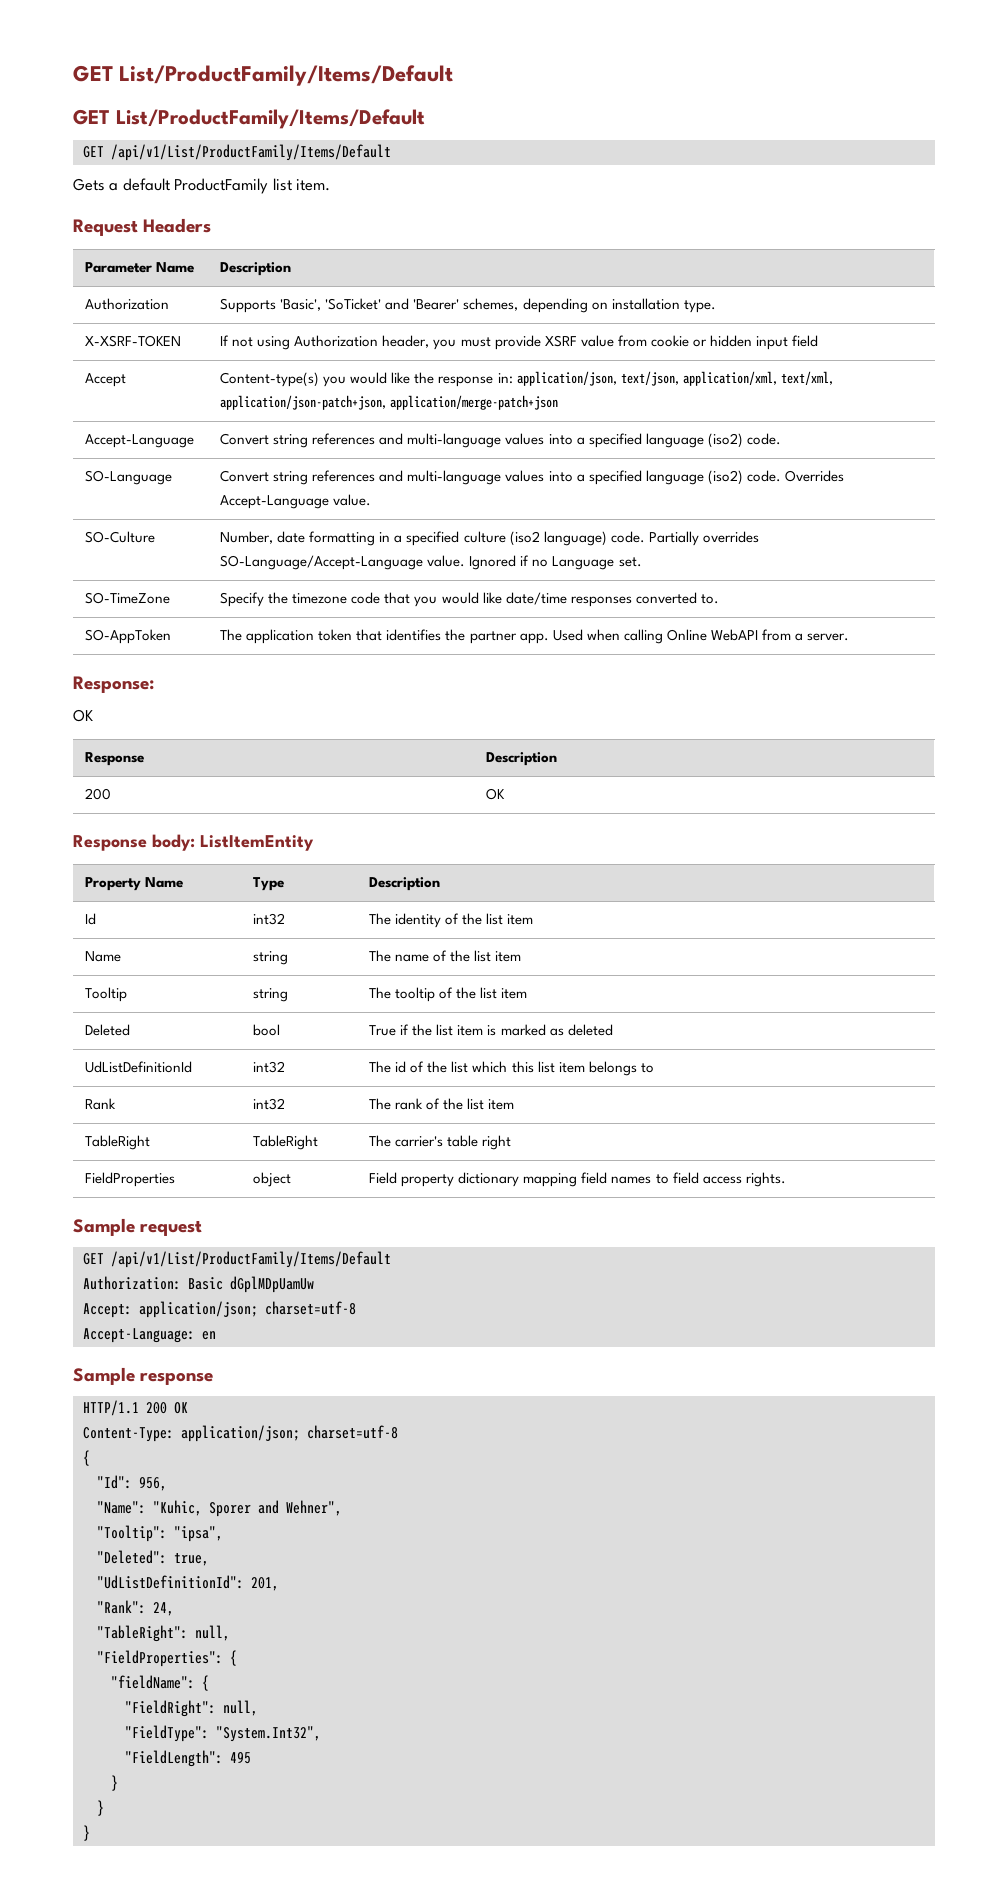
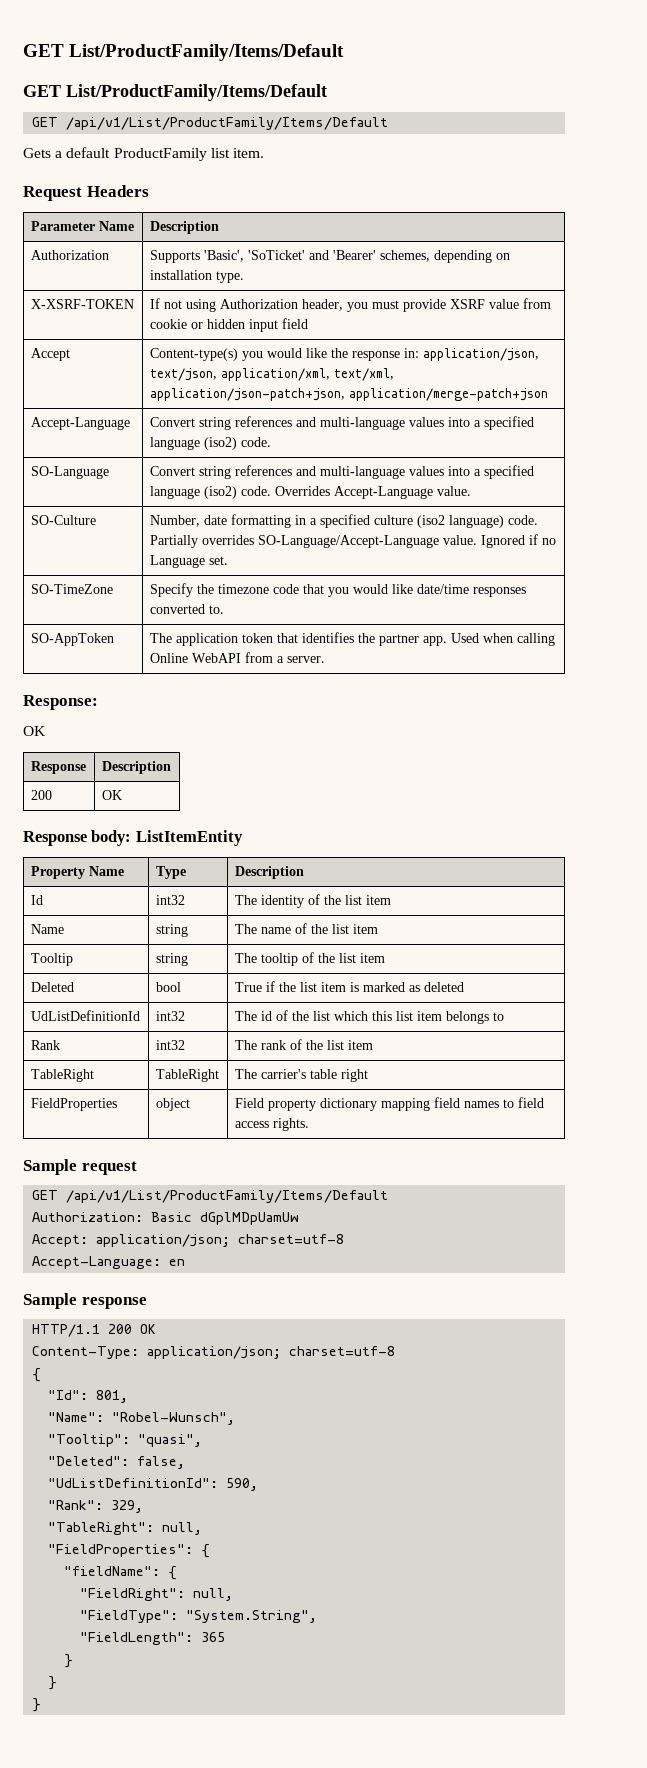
- "Id": 956,
+ "Id": 801,
- "Name": "Kuhic, Sporer and Wehner",
+ "Name": "Robel-Wunsch",
- "Tooltip": "ipsa",
+ "Tooltip": "quasi",
- "Deleted": true,
+ "Deleted": false,
- "UdListDefinitionId": 201,
+ "UdListDefinitionId": 590,
- "Rank": 24,
+ "Rank": 329,
- "FieldType": "System.Int32",
+ "FieldType": "System.String",
- "FieldLength": 495
+ "FieldLength": 365

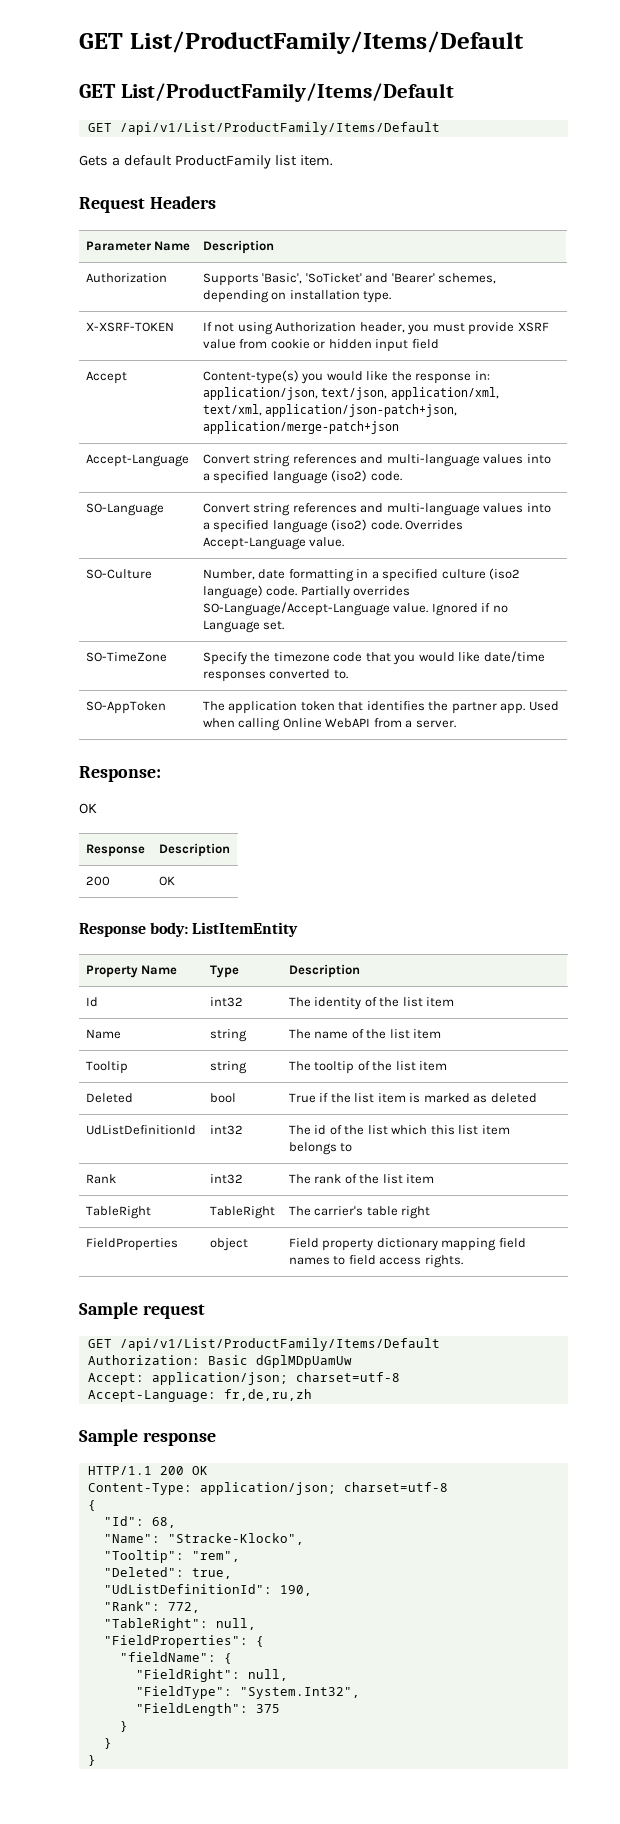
- Accept-Language: en
+ Accept-Language: fr,de,ru,zh
- "Id": 801,
+ "Id": 68,
- "Name": "Robel-Wunsch",
+ "Name": "Stracke-Klocko",
- "Tooltip": "quasi",
+ "Tooltip": "rem",
- "Deleted": false,
+ "Deleted": true,
- "UdListDefinitionId": 590,
+ "UdListDefinitionId": 190,
- "Rank": 329,
+ "Rank": 772,
- "FieldType": "System.String",
+ "FieldType": "System.Int32",
- "FieldLength": 365
+ "FieldLength": 375

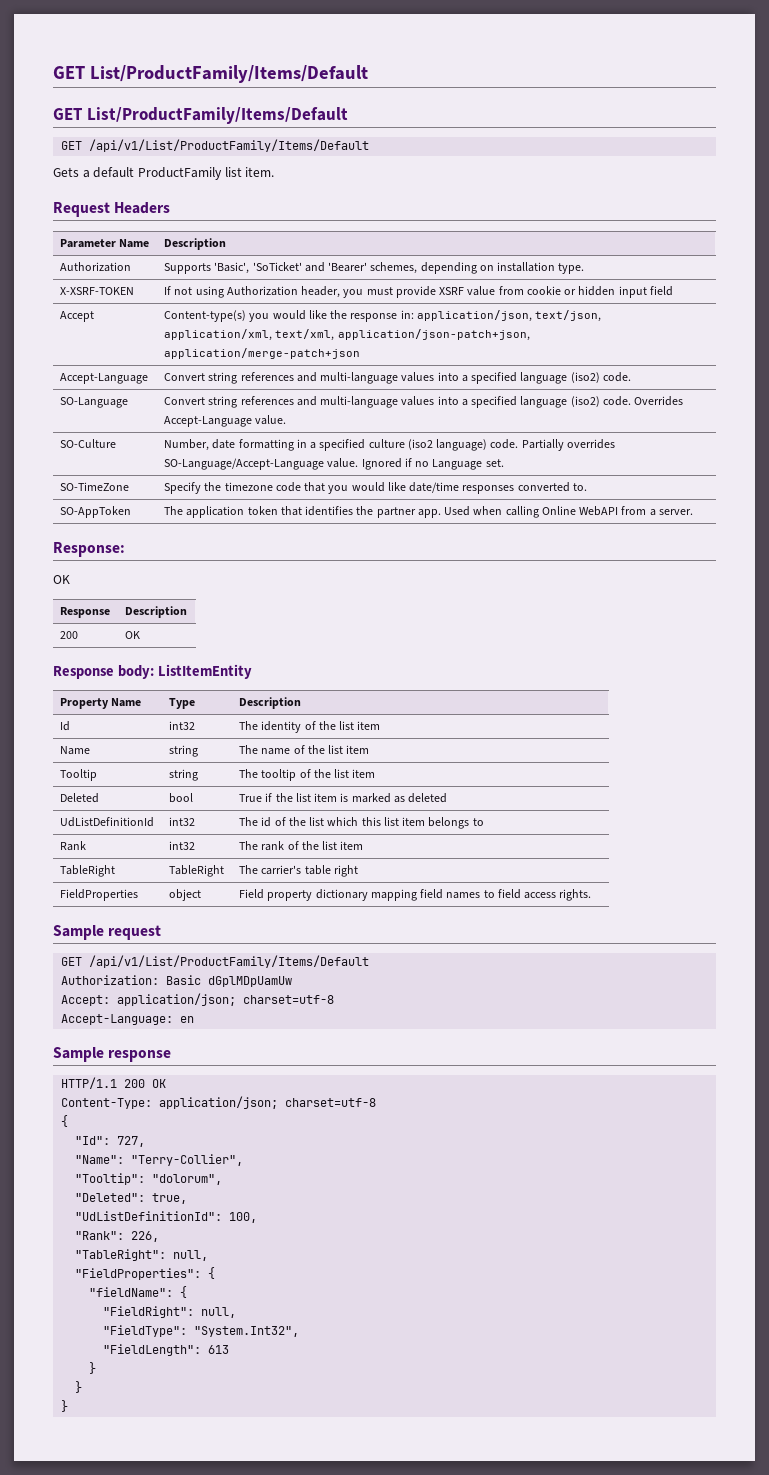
- Accept-Language: fr,de,ru,zh
+ Accept-Language: en
- "Id": 68,
+ "Id": 727,
- "Name": "Stracke-Klocko",
+ "Name": "Terry-Collier",
- "Tooltip": "rem",
+ "Tooltip": "dolorum",
- "UdListDefinitionId": 190,
+ "UdListDefinitionId": 100,
- "Rank": 772,
+ "Rank": 226,
- "FieldLength": 375
+ "FieldLength": 613

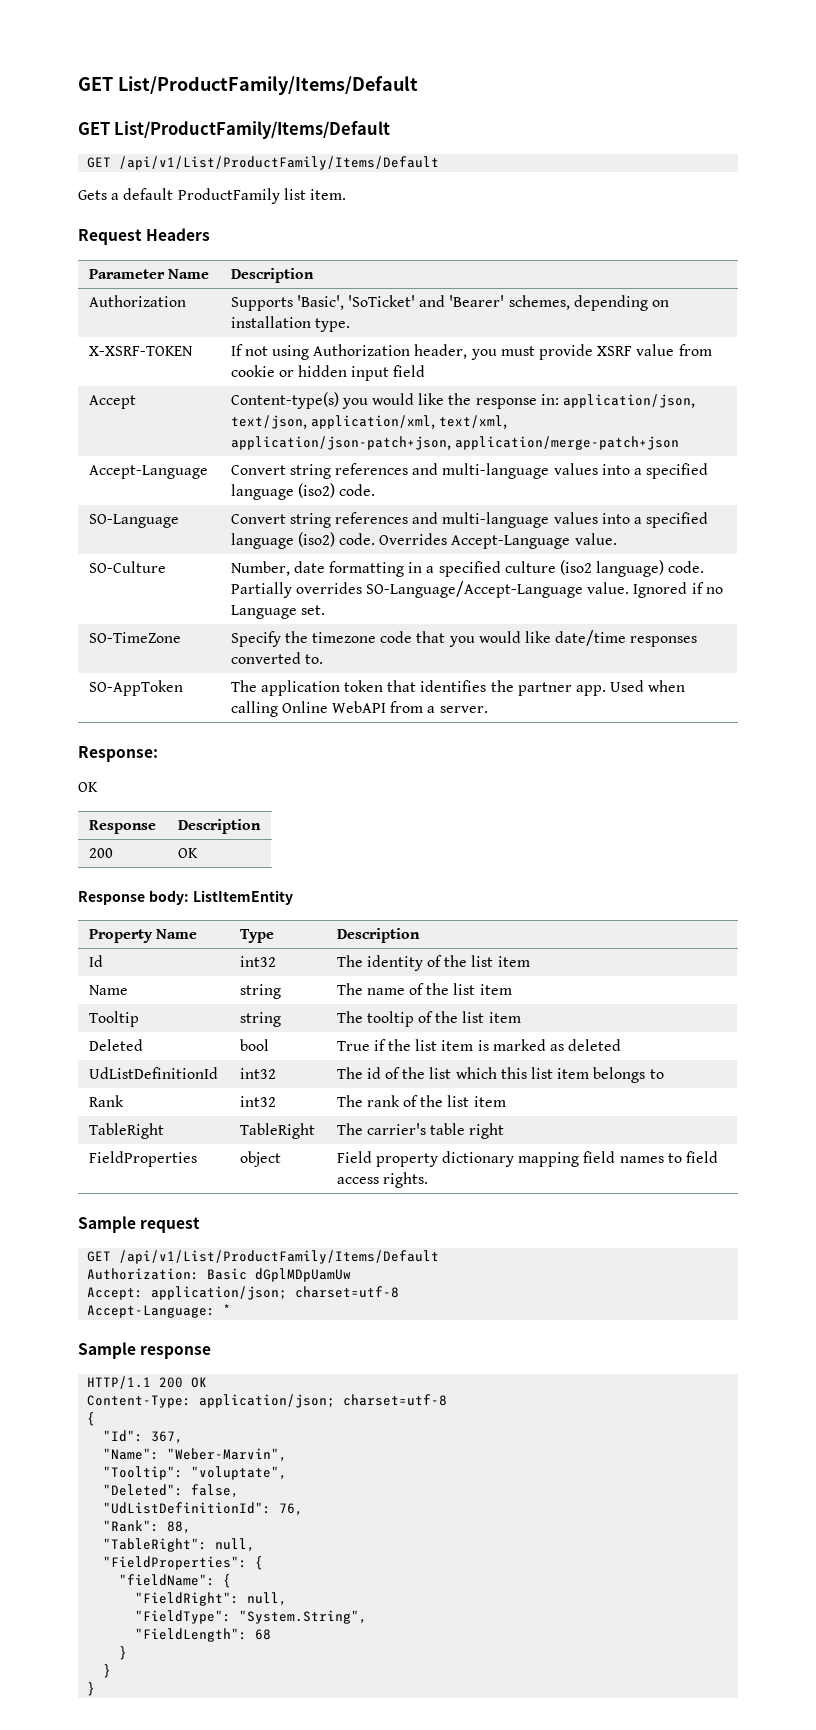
- Accept-Language: en
+ Accept-Language: *
- "Id": 727,
+ "Id": 367,
- "Name": "Terry-Collier",
+ "Name": "Weber-Marvin",
- "Tooltip": "dolorum",
+ "Tooltip": "voluptate",
- "Deleted": true,
+ "Deleted": false,
- "UdListDefinitionId": 100,
+ "UdListDefinitionId": 76,
- "Rank": 226,
+ "Rank": 88,
- "FieldType": "System.Int32",
+ "FieldType": "System.String",
- "FieldLength": 613
+ "FieldLength": 68

